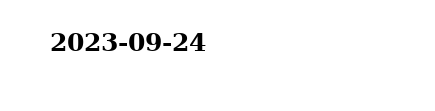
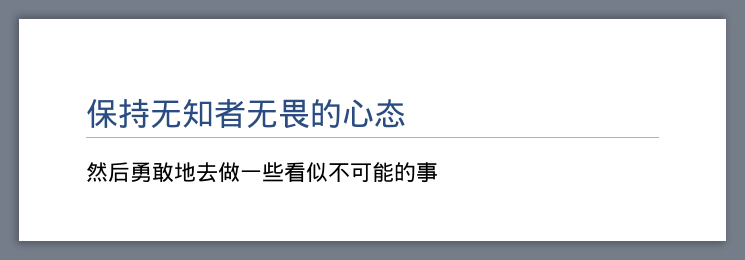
- 2023-09-24
+ 保持无知者无畏的心态
+ 然后勇敢地去做一些看似不可能的事

